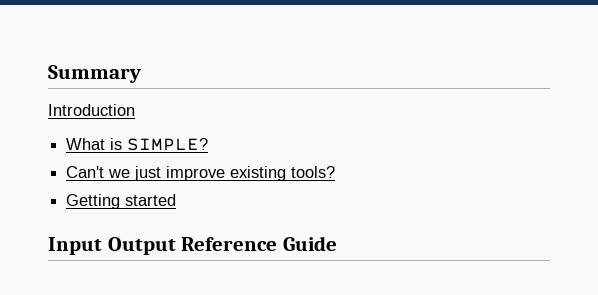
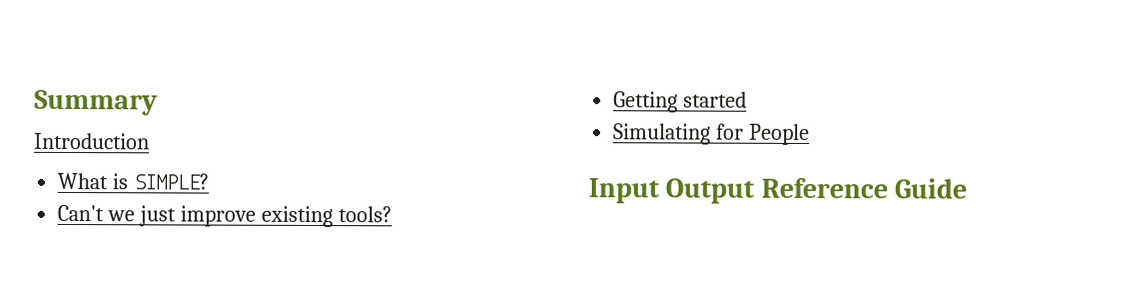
+ Simulating for People

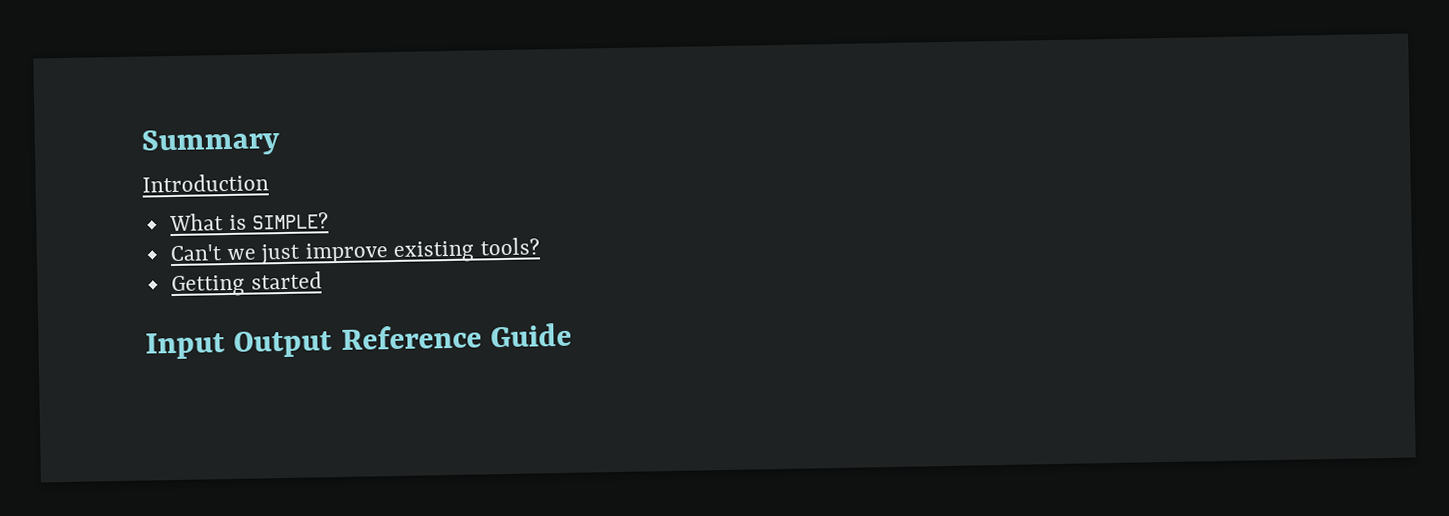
- Simulating for People

